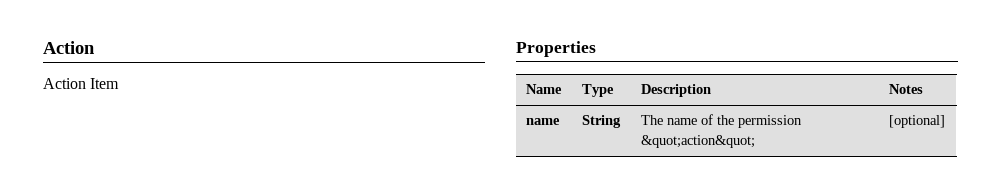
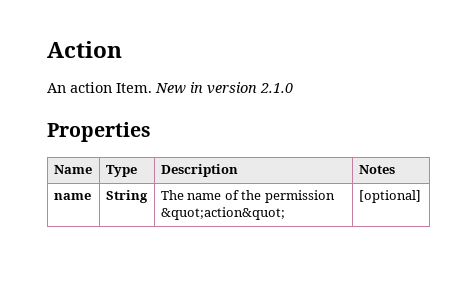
- Action Item
+ An action Item. New in version 2.1.0

